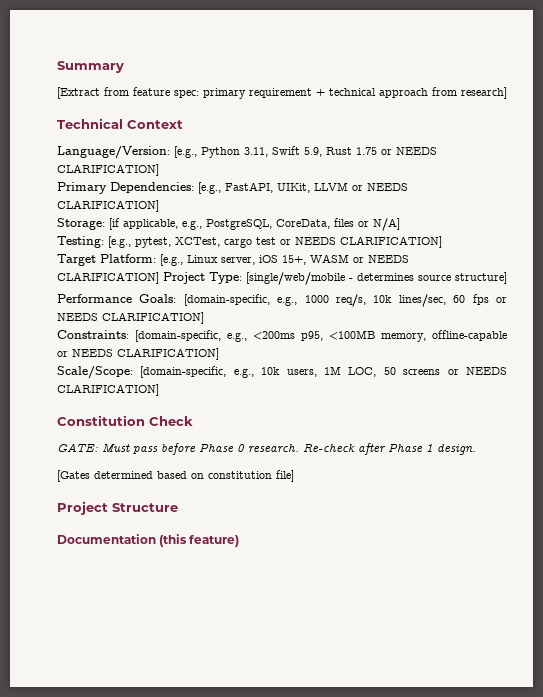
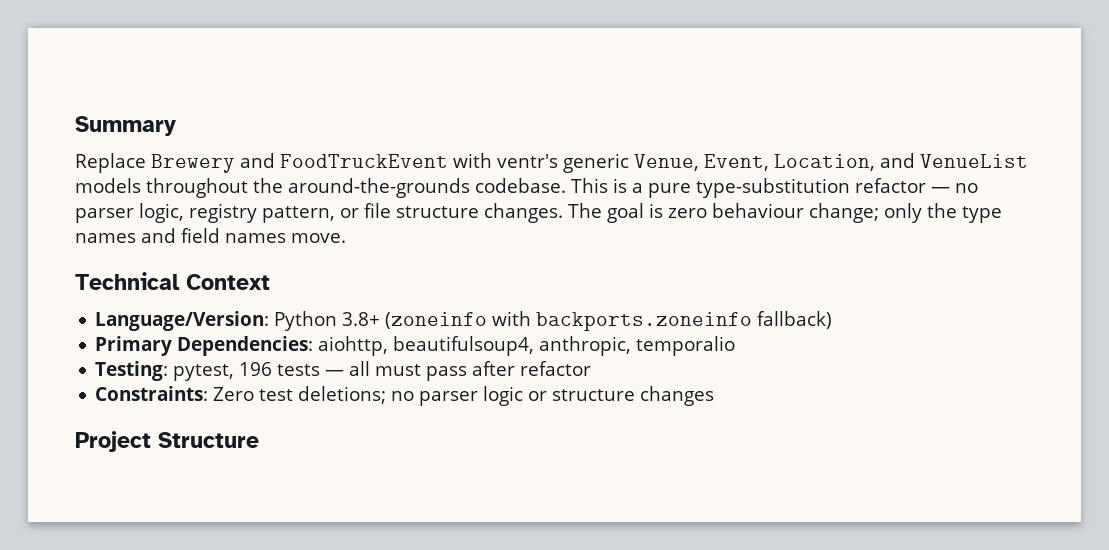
- [Extract from feature spec: primary requirement + technical approach from research]
+ Replace Brewery and FoodTruckEvent with ventr's generic Venue, Event, Location, and VenueList models throughout the around-the-grounds codebase. This is a pure type-substitution refactor — no parser logic, registry pattern, or file structure changes. The goal is zero behaviour change; only the type names and field names move.
  Technical Context
- Language/Version: [e.g., Python 3.11, Swift 5.9, Rust 1.75 or NEEDS CLARIFICATION]
- Primary Dependencies: [e.g., FastAPI, UIKit, LLVM or NEEDS CLARIFICATION]
- Storage: [if applicable, e.g., PostgreSQL, CoreData, files or N/A]
- Testing: [e.g., pytest, XCTest, cargo test or NEEDS CLARIFICATION]
- Target Platform: [e.g., Linux server, iOS 15+, WASM or NEEDS CLARIFICATION] Project Type: [single/web/mobile - determines source structure]
- Performance Goals: [domain-specific, e.g., 1000 req/s, 10k lines/sec, 60 fps or NEEDS CLARIFICATION]
- Constraints: [domain-specific, e.g., <200ms p95, <100MB memory, offline-capable or NEEDS CLARIFICATION]
- Scale/Scope: [domain-specific, e.g., 10k users, 1M LOC, 50 screens or NEEDS CLARIFICATION]
- Constitution Check
- GATE: Must pass before Phase 0 research. Re-check after Phase 1 design.
- [Gates determined based on constitution file]
+ Language/Version: Python 3.8+ (zoneinfo with backports.zoneinfo fallback)
+ Primary Dependencies: aiohttp, beautifulsoup4, anthropic, temporalio
+ Testing: pytest, 196 tests — all must pass after refactor
+ Constraints: Zero test deletions; no parser logic or structure changes
- Documentation (this feature)

